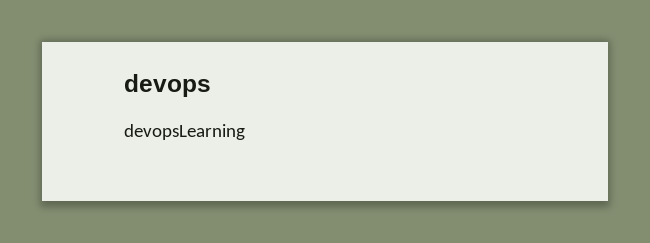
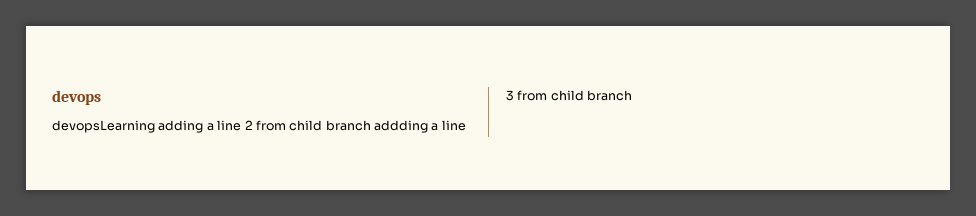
- devopsLearning
+ devopsLearning adding a line 2 from child branch addding a line 3 from child branch

